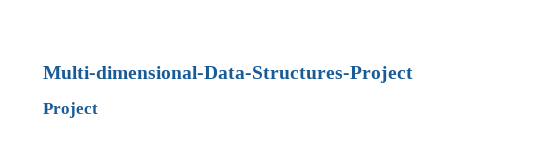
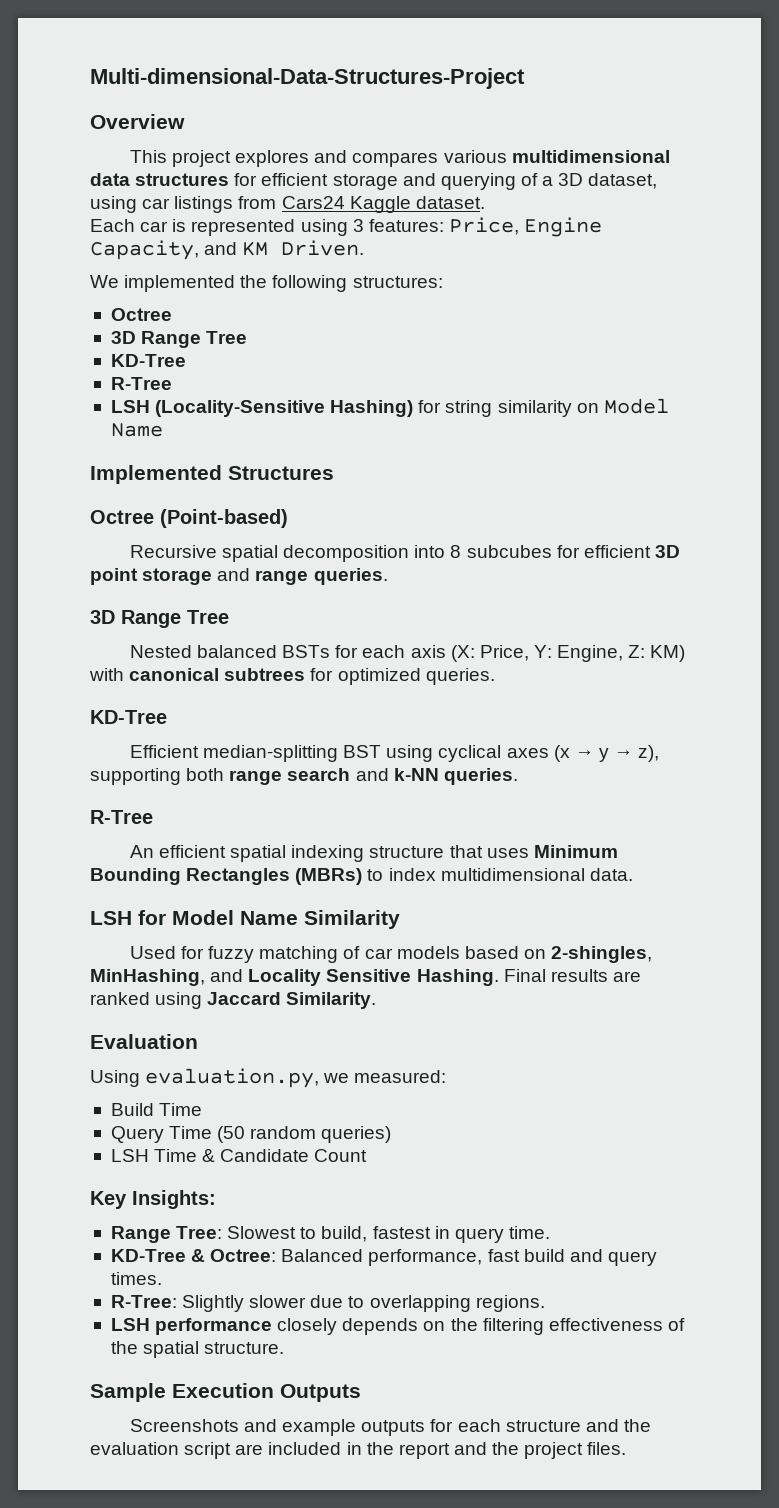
- Project
+ Overview
+ This project explores and compares various multidimensional data structures for efficient storage and querying of a 3D dataset, using car listings from Cars24 Kaggle dataset.
+ Each car is represented using 3 features: Price, Engine Capacity, and KM Driven.
+ We implemented the following structures:
+ Octree
+ 3D Range Tree
+ KD-Tree
+ R-Tree
+ LSH (Locality-Sensitive Hashing) for string similarity on Model Name
+ Implemented Structures
+ Octree (Point-based)
+ Recursive spatial decomposition into 8 subcubes for efficient 3D point storage and range queries.
+ 3D Range Tree
+ Nested balanced BSTs for each axis (X: Price, Y: Engine, Z: KM) with canonical subtrees for optimized queries.
+ KD-Tree
+ Efficient median-splitting BST using cyclical axes (x → y → z), supporting both range search and k-NN queries.
+ R-Tree
+ An efficient spatial indexing structure that uses Minimum Bounding Rectangles (MBRs) to index multidimensional data.
+ LSH for Model Name Similarity
+ Used for fuzzy matching of car models based on 2-shingles, MinHashing, and Locality Sensitive Hashing. Final results are ranked using Jaccard Similarity.
+ Evaluation
+ Using evaluation.py, we measured:
+ Build Time
+ Query Time (50 random queries)
+ LSH Time & Candidate Count
+ Key Insights:
+ Range Tree: Slowest to build, fastest in query time.
+ KD-Tree & Octree: Balanced performance, fast build and query times.
+ R-Tree: Slightly slower due to overlapping regions.
+ LSH performance closely depends on the filtering effectiveness of the spatial structure.
+ Sample Execution Outputs
+ Screenshots and example outputs for each structure and the evaluation script are included in the report and the project files.

